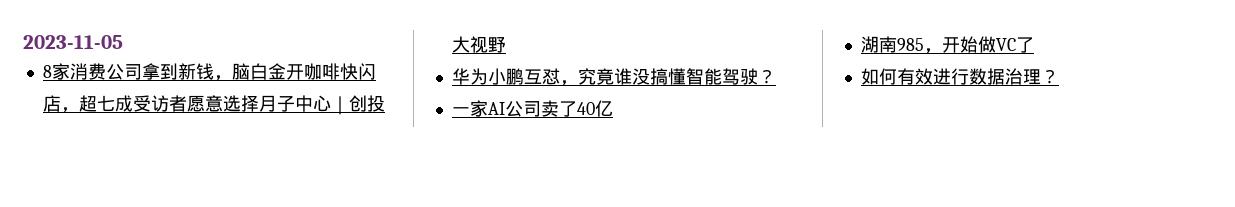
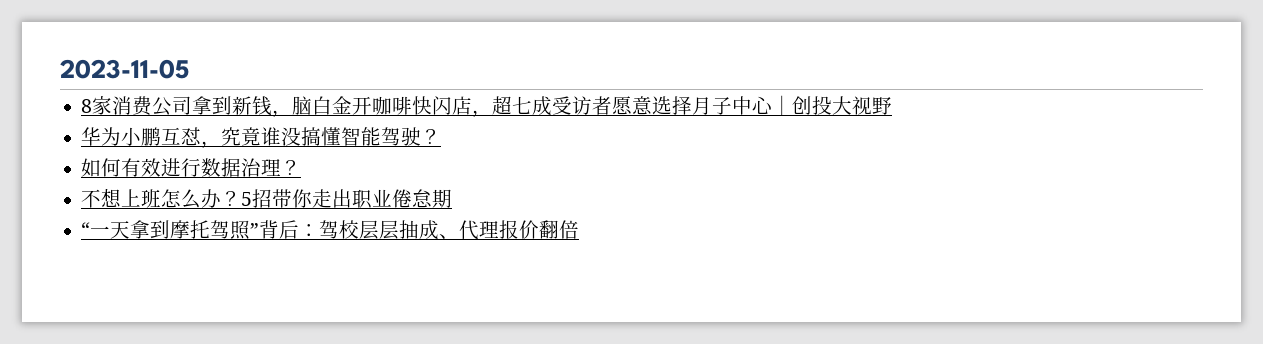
- 一家AI公司卖了40亿
- 湖南985，开始做VC了
+ 不想上班怎么办？5招带你走出职业倦怠期
+ “一天拿到摩托驾照”背后：驾校层层抽成、代理报价翻倍

